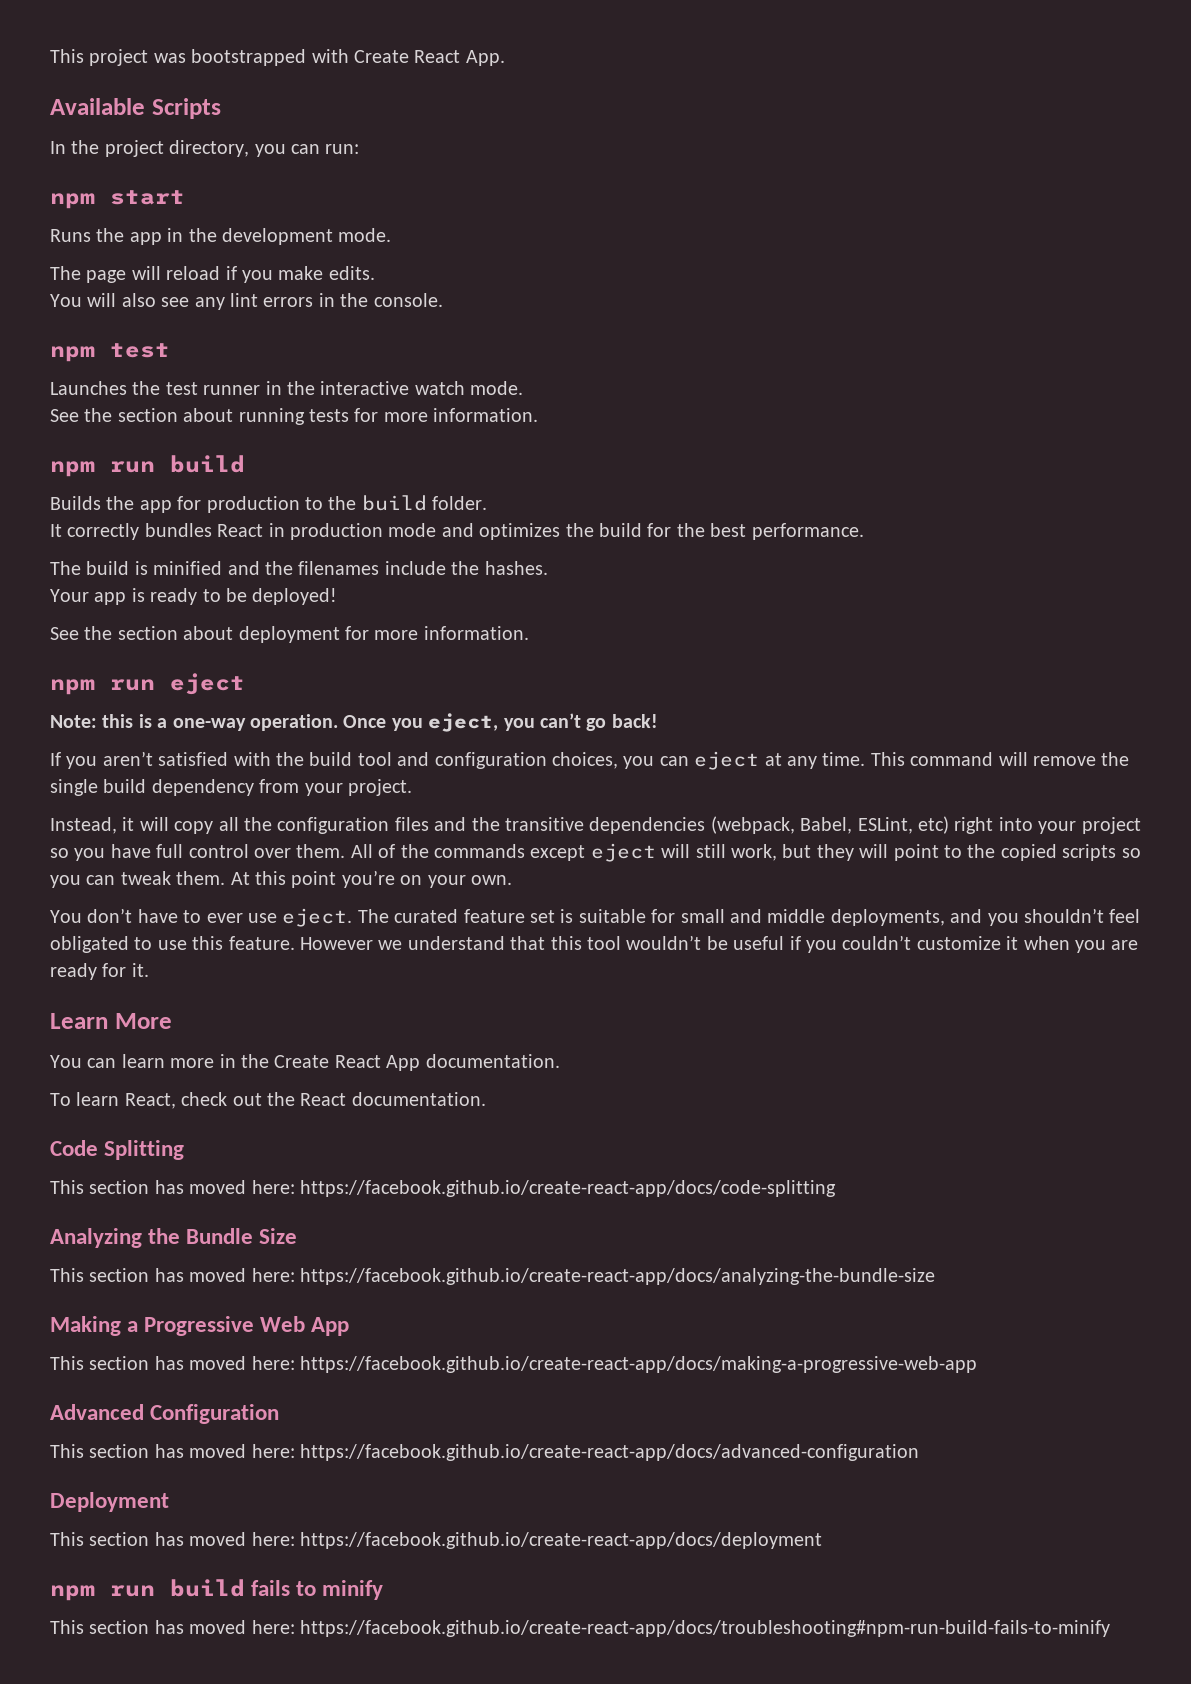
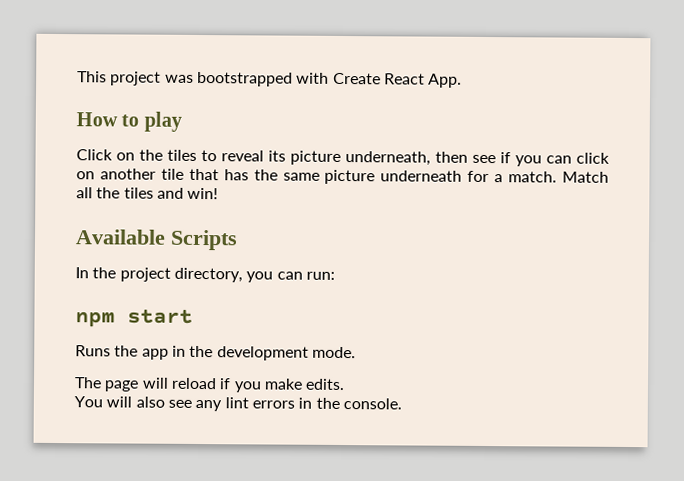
+ How to play
+ Click on the tiles to reveal its picture underneath, then see if you can click on another tile that has the same picture underneath for a match. Match all the tiles and win!
- npm test
- Launches the test runner in the interactive watch mode.
- See the section about running tests for more information.
- npm run build
- Builds the app for production to the build folder.
- It correctly bundles React in production mode and optimizes the build for the best performance.
- The build is minified and the filenames include the hashes.
- Your app is ready to be deployed!
- See the section about deployment for more information.
- npm run eject
- Note: this is a one-way operation. Once you eject, you can’t go back!
- If you aren’t satisfied with the build tool and configuration choices, you can eject at any time. This command will remove the single build dependency from your project.
- Instead, it will copy all the configuration files and the transitive dependencies (webpack, Babel, ESLint, etc) right into your project so you have full control over them. All of the commands except eject will still work, but they will point to the copied scripts so you can tweak them. At this point you’re on your own.
- You don’t have to ever use eject. The curated feature set is suitable for small and middle deployments, and you shouldn’t feel obligated to use this feature. However we understand that this tool wouldn’t be useful if you couldn’t customize it when you are ready for it.
- Learn More
- You can learn more in the Create React App documentation.
- To learn React, check out the React documentation.
- Code Splitting
- This section has moved here: https://facebook.github.io/create-react-app/docs/code-splitting
- Analyzing the Bundle Size
- This section has moved here: https://facebook.github.io/create-react-app/docs/analyzing-the-bundle-size
- Making a Progressive Web App
- This section has moved here: https://facebook.github.io/create-react-app/docs/making-a-progressive-web-app
- Advanced Configuration
- This section has moved here: https://facebook.github.io/create-react-app/docs/advanced-configuration
- Deployment
- This section has moved here: https://facebook.github.io/create-react-app/docs/deployment
- npm run build fails to minify
- This section has moved here: https://facebook.github.io/create-react-app/docs/troubleshooting#npm-run-build-fails-to-minify

